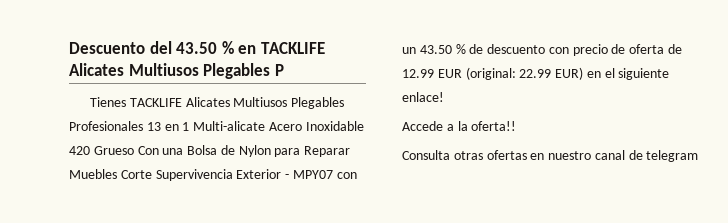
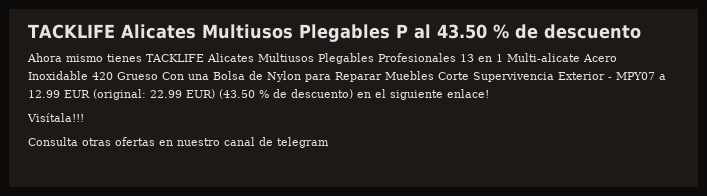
- Descuento del 43.50 % en TACKLIFE Alicates Multiusos Plegables P
- Tienes TACKLIFE Alicates Multiusos Plegables Profesionales 13 en 1 Multi-alicate Acero Inoxidable 420 Grueso Con una Bolsa de Nylon para Reparar Muebles Corte Supervivencia Exterior - MPY07 con un 43.50 % de descuento con precio de oferta de 12.99 EUR (original: 22.99 EUR) en el siguiente enlace!
+ TACKLIFE Alicates Multiusos Plegables P al 43.50 % de descuento
+ Ahora mismo tienes TACKLIFE Alicates Multiusos Plegables Profesionales 13 en 1 Multi-alicate Acero Inoxidable 420 Grueso Con una Bolsa de Nylon para Reparar Muebles Corte Supervivencia Exterior - MPY07 a 12.99 EUR (original: 22.99 EUR) (43.50 % de descuento) en el siguiente enlace!
- Accede a la oferta!!
+ Visítala!!!

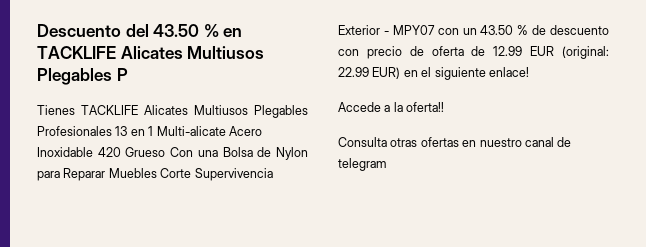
- TACKLIFE Alicates Multiusos Plegables P al 43.50 % de descuento
- Ahora mismo tienes TACKLIFE Alicates Multiusos Plegables Profesionales 13 en 1 Multi-alicate Acero Inoxidable 420 Grueso Con una Bolsa de Nylon para Reparar Muebles Corte Supervivencia Exterior - MPY07 a 12.99 EUR (original: 22.99 EUR) (43.50 % de descuento) en el siguiente enlace!
+ Descuento del 43.50 % en TACKLIFE Alicates Multiusos Plegables P
+ Tienes TACKLIFE Alicates Multiusos Plegables Profesionales 13 en 1 Multi-alicate Acero Inoxidable 420 Grueso Con una Bolsa de Nylon para Reparar Muebles Corte Supervivencia Exterior - MPY07 con un 43.50 % de descuento con precio de oferta de 12.99 EUR (original: 22.99 EUR) en el siguiente enlace!
- Visítala!!!
+ Accede a la oferta!!

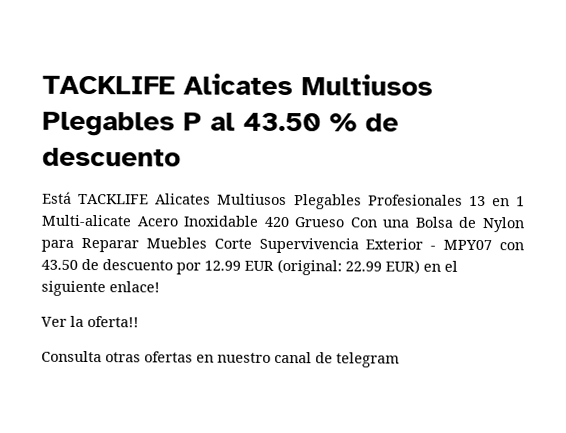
- Descuento del 43.50 % en TACKLIFE Alicates Multiusos Plegables P
- Tienes TACKLIFE Alicates Multiusos Plegables Profesionales 13 en 1 Multi-alicate Acero Inoxidable 420 Grueso Con una Bolsa de Nylon para Reparar Muebles Corte Supervivencia Exterior - MPY07 con un 43.50 % de descuento con precio de oferta de 12.99 EUR (original: 22.99 EUR) en el siguiente enlace!
+ TACKLIFE Alicates Multiusos Plegables P al 43.50 % de descuento
+ Está TACKLIFE Alicates Multiusos Plegables Profesionales 13 en 1 Multi-alicate Acero Inoxidable 420 Grueso Con una Bolsa de Nylon para Reparar Muebles Corte Supervivencia Exterior - MPY07 con 43.50 de descuento por 12.99 EUR (original: 22.99 EUR) en el siguiente enlace!
- Accede a la oferta!!
+ Ver la oferta!!

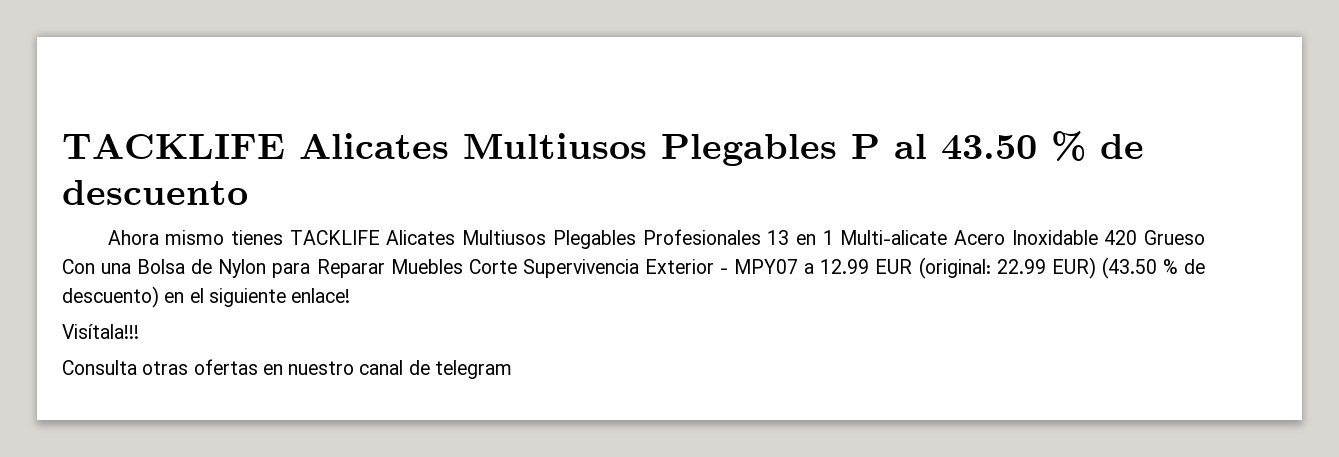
- Está TACKLIFE Alicates Multiusos Plegables Profesionales 13 en 1 Multi-alicate Acero Inoxidable 420 Grueso Con una Bolsa de Nylon para Reparar Muebles Corte Supervivencia Exterior - MPY07 con 43.50 de descuento por 12.99 EUR (original: 22.99 EUR) en el siguiente enlace!
+ Ahora mismo tienes TACKLIFE Alicates Multiusos Plegables Profesionales 13 en 1 Multi-alicate Acero Inoxidable 420 Grueso Con una Bolsa de Nylon para Reparar Muebles Corte Supervivencia Exterior - MPY07 a 12.99 EUR (original: 22.99 EUR) (43.50 % de descuento) en el siguiente enlace!
- Ver la oferta!!
+ Visítala!!!

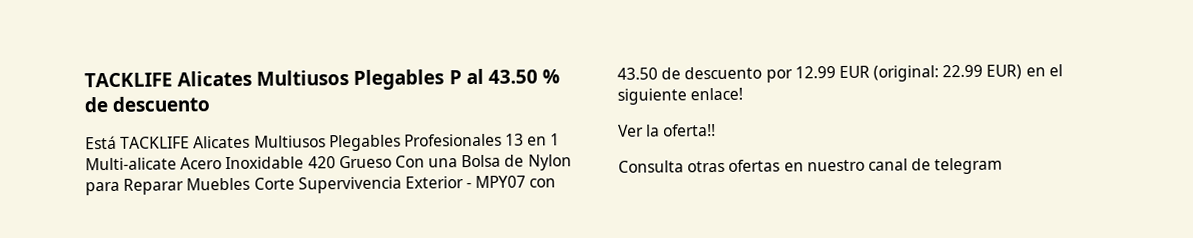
- Ahora mismo tienes TACKLIFE Alicates Multiusos Plegables Profesionales 13 en 1 Multi-alicate Acero Inoxidable 420 Grueso Con una Bolsa de Nylon para Reparar Muebles Corte Supervivencia Exterior - MPY07 a 12.99 EUR (original: 22.99 EUR) (43.50 % de descuento) en el siguiente enlace!
+ Está TACKLIFE Alicates Multiusos Plegables Profesionales 13 en 1 Multi-alicate Acero Inoxidable 420 Grueso Con una Bolsa de Nylon para Reparar Muebles Corte Supervivencia Exterior - MPY07 con 43.50 de descuento por 12.99 EUR (original: 22.99 EUR) en el siguiente enlace!
- Visítala!!!
+ Ver la oferta!!

